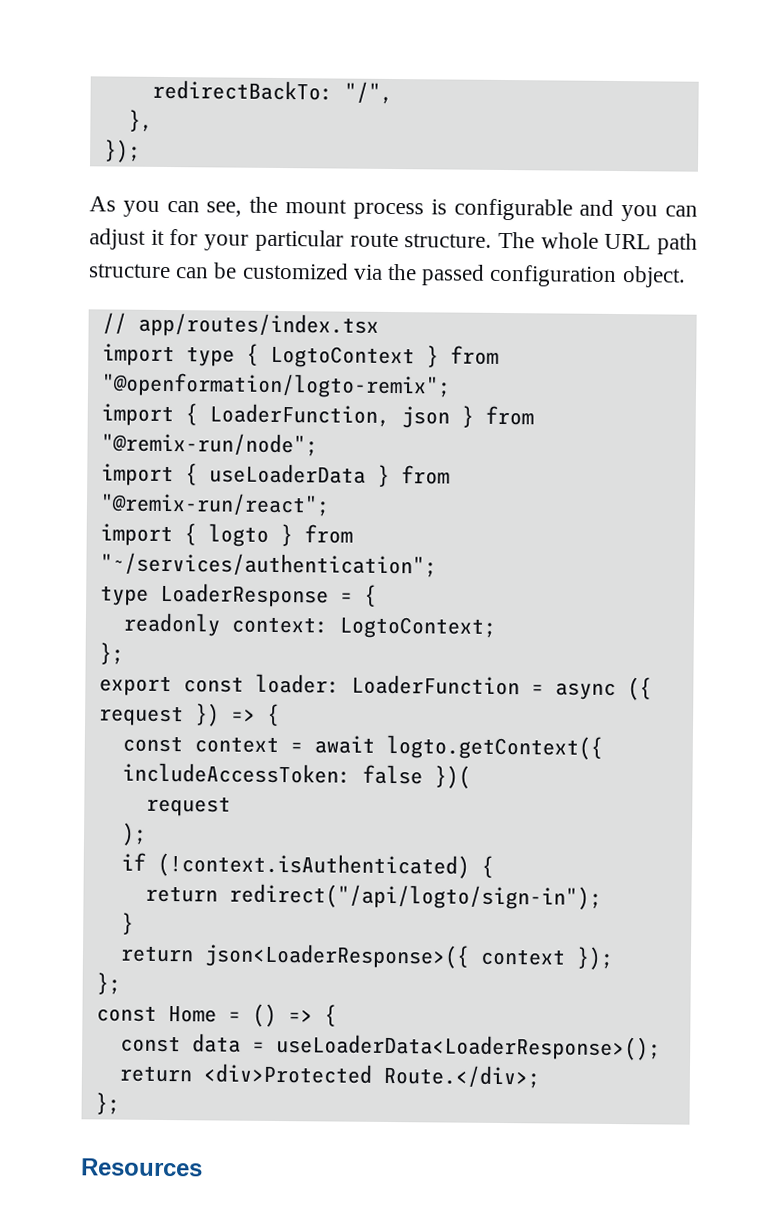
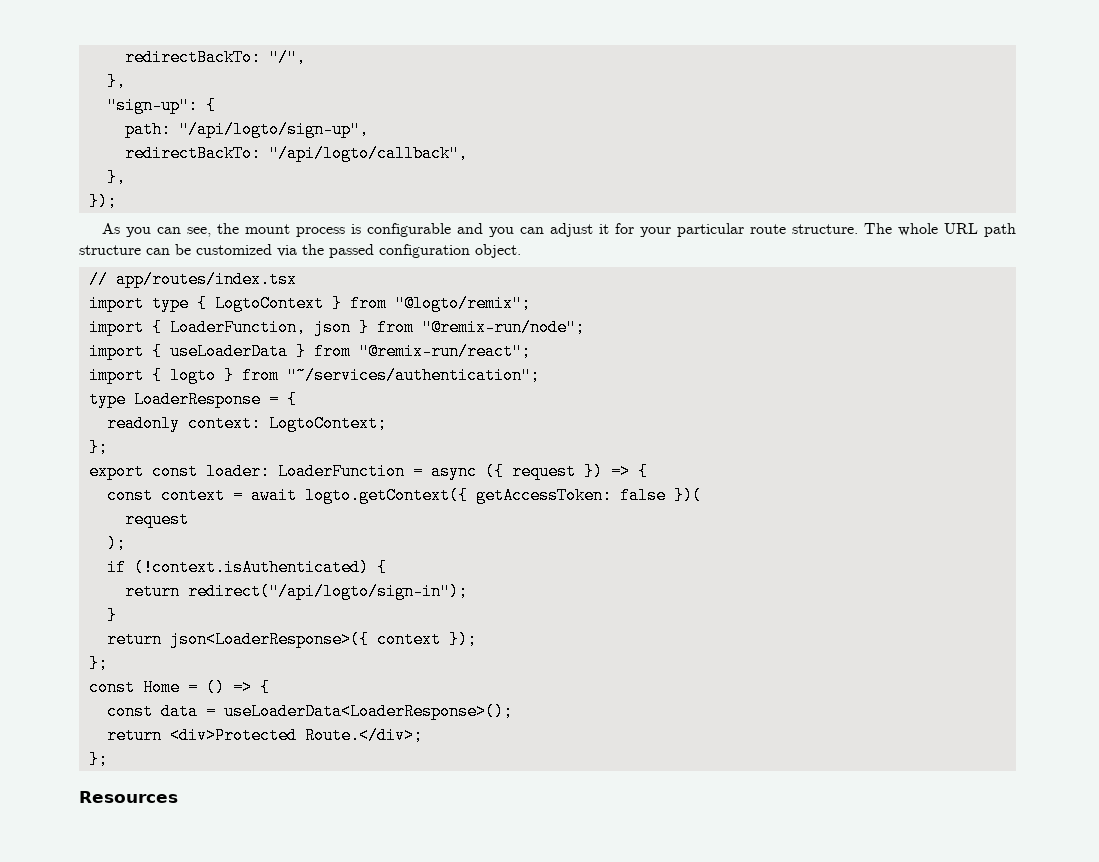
+ "sign-up": {
+ path: "/api/logto/sign-up",
+ redirectBackTo: "/api/logto/callback",
+ },
- import type { LogtoContext } from "@openformation/logto-remix";
+ import type { LogtoContext } from "@logto/remix";
- const context = await logto.getContext({ includeAccessToken: false })(
+ const context = await logto.getContext({ getAccessToken: false })(

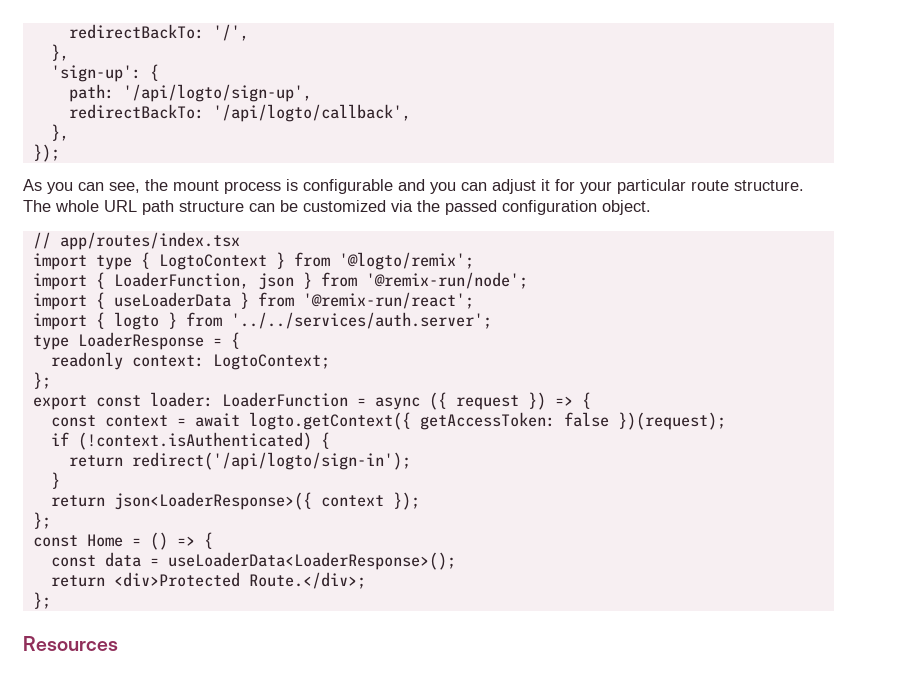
- redirectBackTo: "/",
+ redirectBackTo: '/',
  },
- "sign-up": {
+ 'sign-up': {
- path: "/api/logto/sign-up",
- redirectBackTo: "/api/logto/callback",
+ path: '/api/logto/sign-up',
+ redirectBackTo: '/api/logto/callback',
- import type { LogtoContext } from "@logto/remix";
+ import type { LogtoContext } from '@logto/remix';
- import { LoaderFunction, json } from "@remix-run/node";
+ import { LoaderFunction, json } from '@remix-run/node';
- import { useLoaderData } from "@remix-run/react";
+ import { useLoaderData } from '@remix-run/react';
- import { logto } from "~/services/authentication";
+ import { logto } from '../../services/auth.server';
- const context = await logto.getContext({ getAccessToken: false })(
- request
- );
+ const context = await logto.getContext({ getAccessToken: false })(request);
- return redirect("/api/logto/sign-in");
+ return redirect('/api/logto/sign-in');

